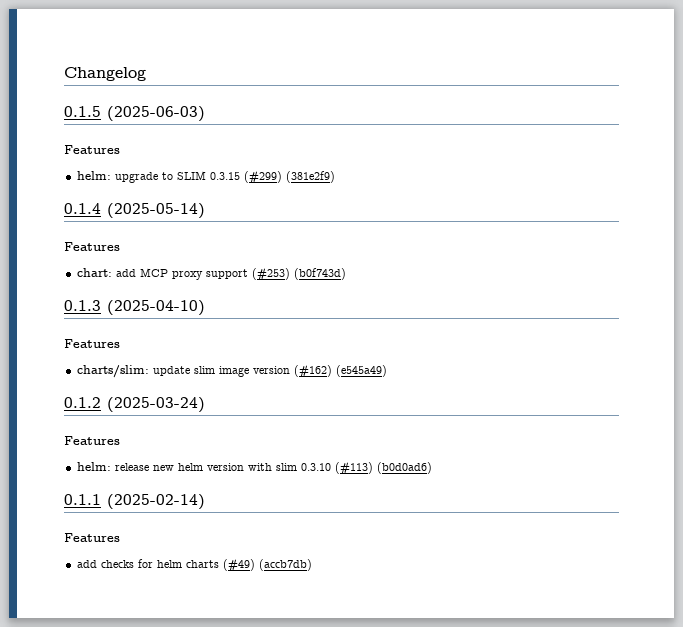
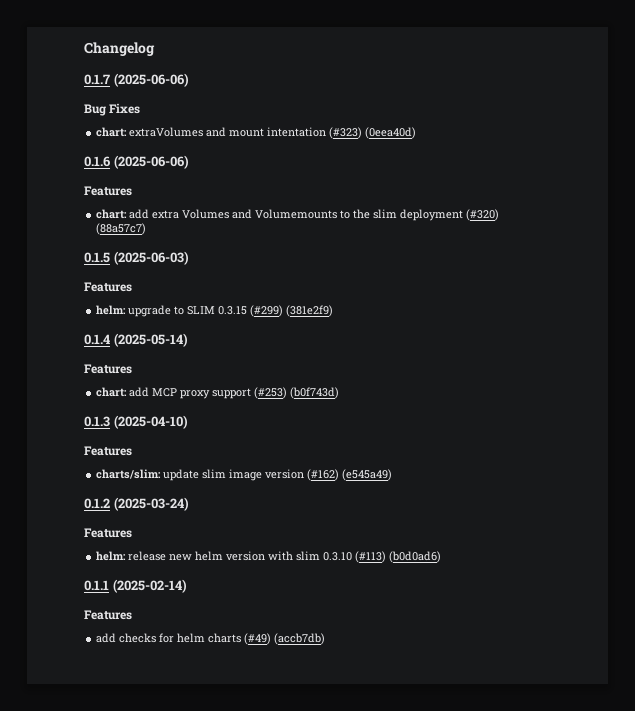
+ 0.1.7 (2025-06-06)
+ Bug Fixes
+ chart: extraVolumes and mount intentation (#323) (0eea40d)
+ 0.1.6 (2025-06-06)
+ Features
+ chart: add extra Volumes and Volumemounts to the slim deployment (#320) (88a57c7)

